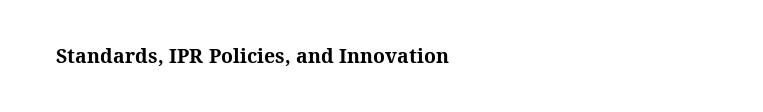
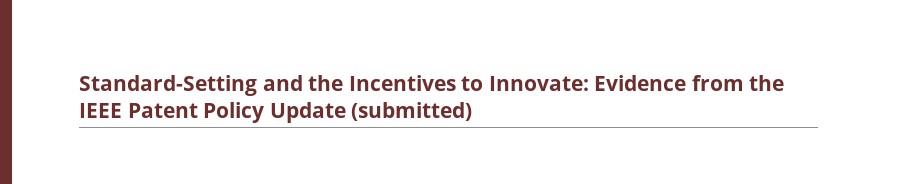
- Standards, IPR Policies, and Innovation
+ Standard-Setting and the Incentives to Innovate: Evidence from the IEEE Patent Policy Update (submitted)

